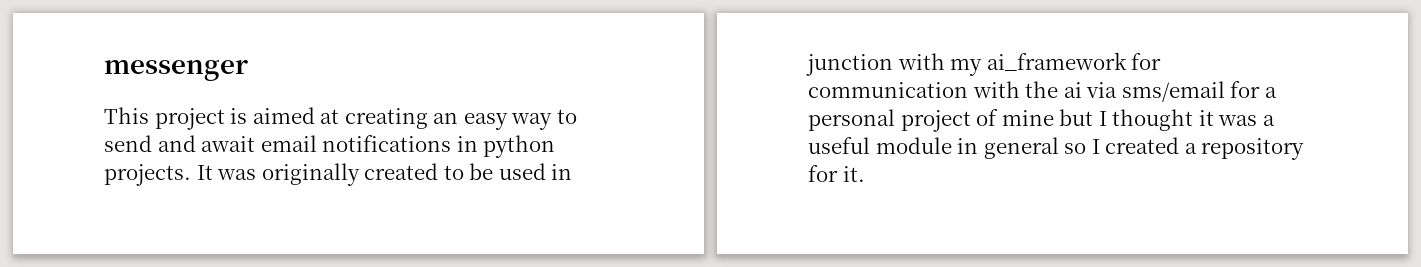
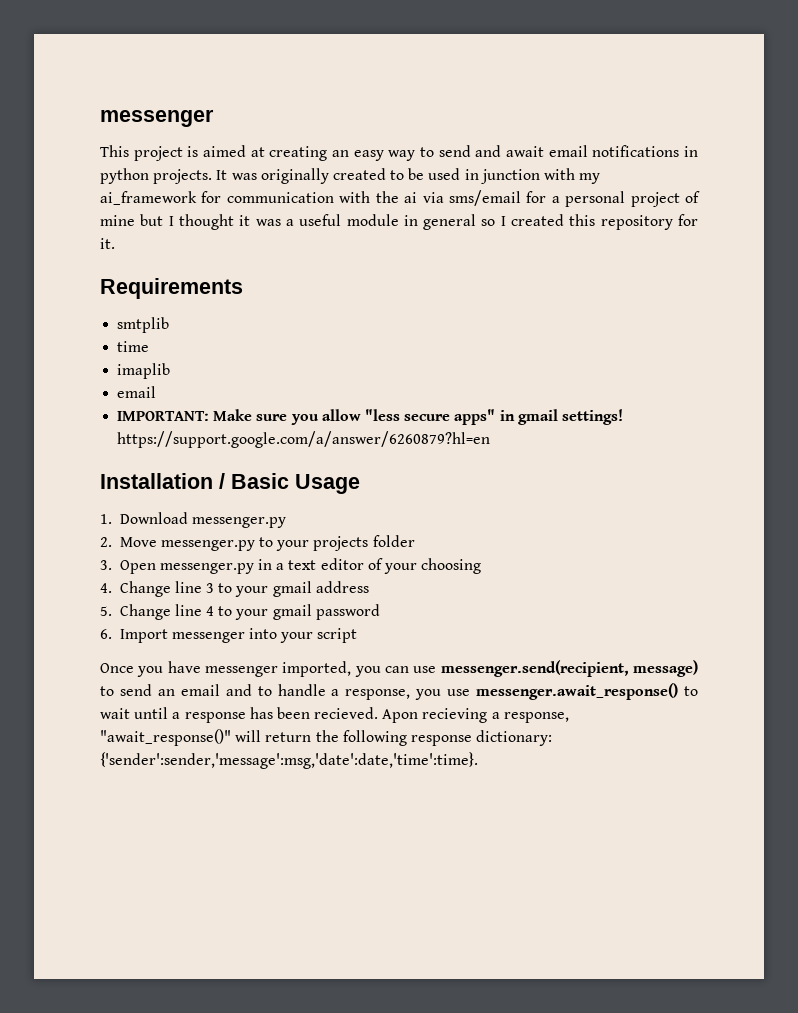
- It was originally created to be used in junction with my ai_framework for communication with the ai via sms/email for a personal project of mine but I thought it was a useful module in general so I created a repository for it.
+ It was originally created to be used in junction with my ai_framework for communication with the ai via sms/email for a personal project of mine but I thought it was a useful module in general so I created this repository for it.
+ Requirements
+ smtplib
+ time
+ imaplib
+ email
+ IMPORTANT: Make sure you allow "less secure apps" in gmail settings! https://support.google.com/a/answer/6260879?hl=en
+ Installation / Basic Usage
+ 1. Download messenger.py
+ 2. Move messenger.py to your projects folder
+ 3. Open messenger.py in a text editor of your choosing
+ 4. Change line 3 to your gmail address
+ 5. Change line 4 to your gmail password
+ 6. Import messenger into your script
+ Once you have messenger imported, you can use messenger.send(recipient, message) to send an email and to handle a response, you use messenger.await_response() to wait until a response has been recieved. Apon recieving a response, "await_response()" will return the following response dictionary: {'sender':sender,'message':msg,'date':date,'time':time}.

